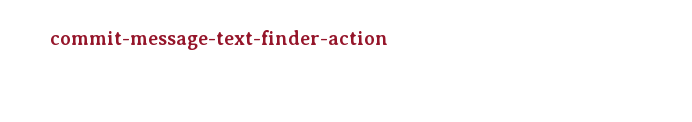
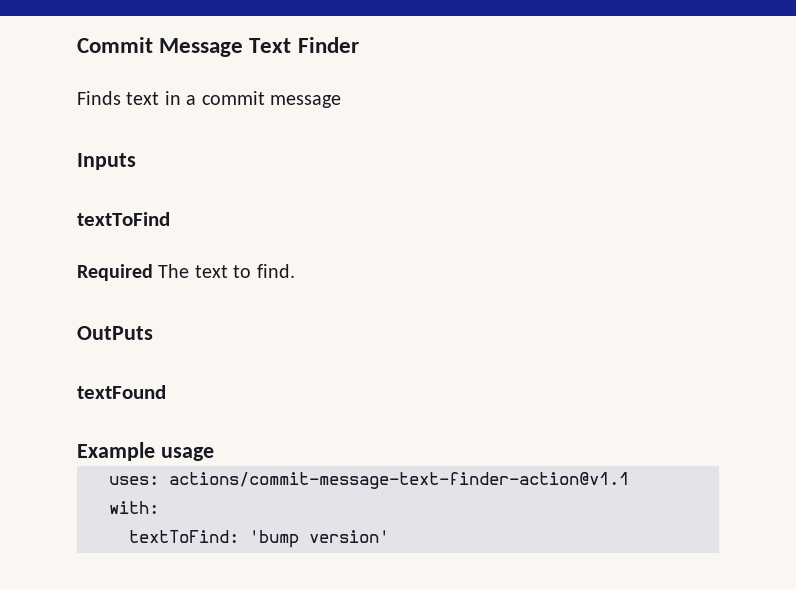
- commit-message-text-finder-action
+ Commit Message Text Finder
+ Finds text in a commit message
+ Inputs
+ textToFind
+ Required The text to find.
+ OutPuts
+ textFound
+ Example usage
+ uses: actions/commit-message-text-finder-action@v1.1
+ with:
+ textToFind: 'bump version'

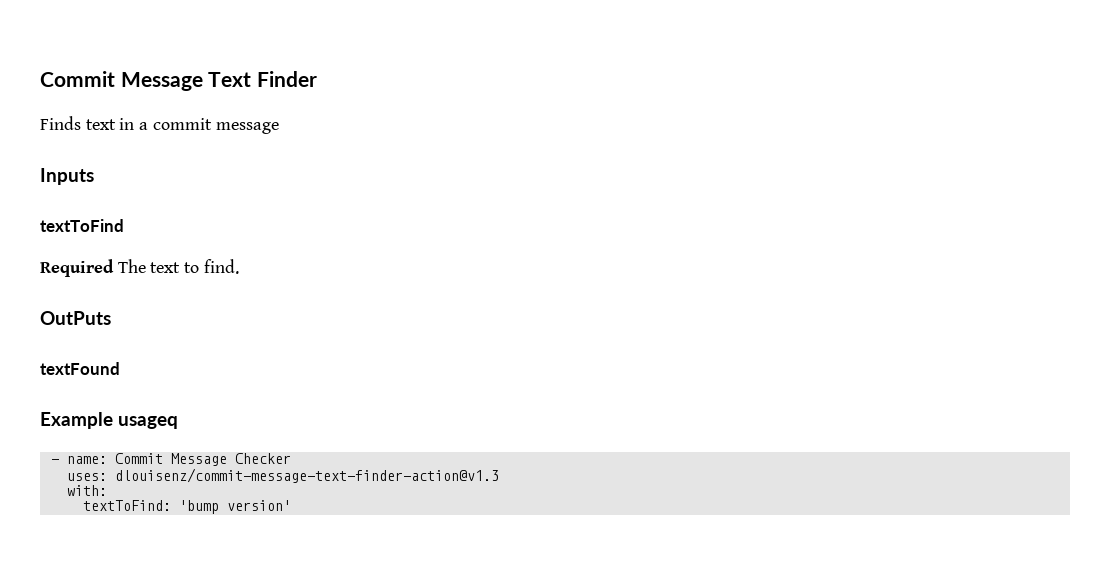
- Example usage
+ Example usageq
+ - name: Commit Message Checker
- uses: actions/commit-message-text-finder-action@v1.1
+ uses: dlouisenz/commit-message-text-finder-action@v1.3

